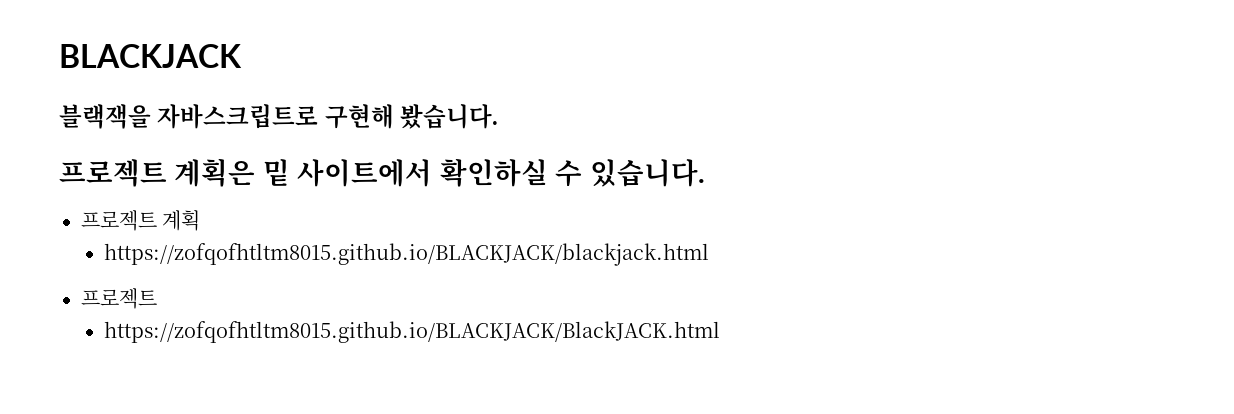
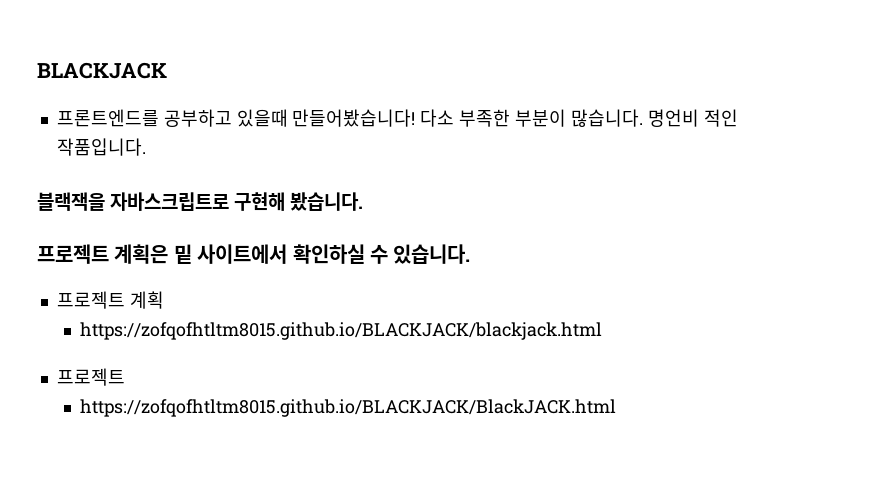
+ 프론트엔드를 공부하고 있을때 만들어봤습니다! 다소 부족한 부분이 많습니다. 명언비 적인 작품입니다.

